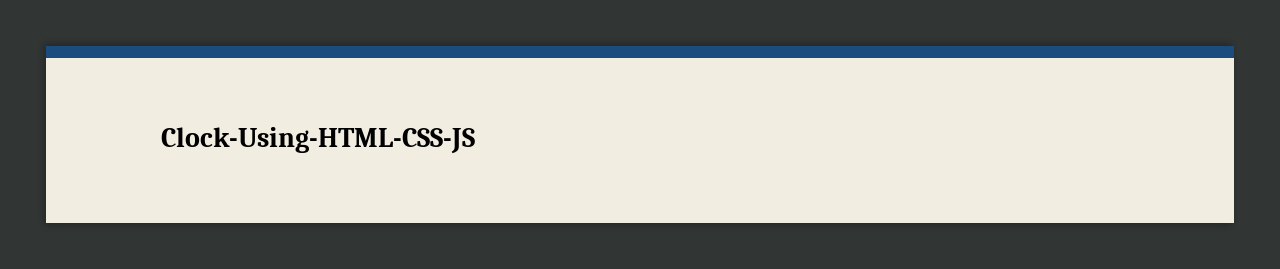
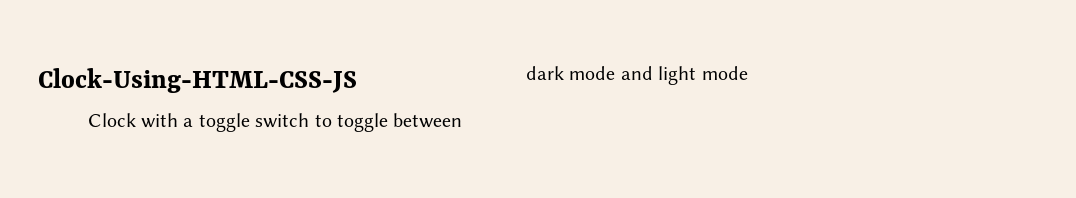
+ Clock with a toggle switch to toggle between dark mode and light mode

